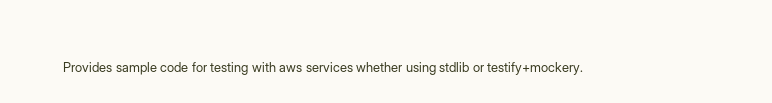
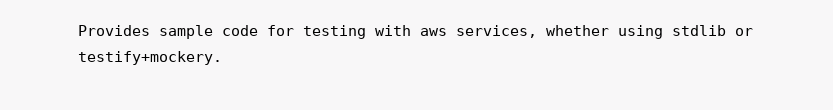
- Provides sample code for testing with aws services whether using stdlib or testify+mockery.
+ Provides sample code for testing with aws services, whether using stdlib or testify+mockery.

